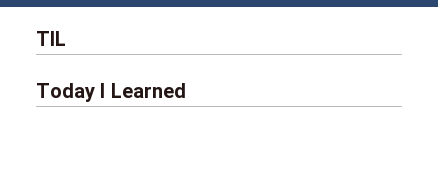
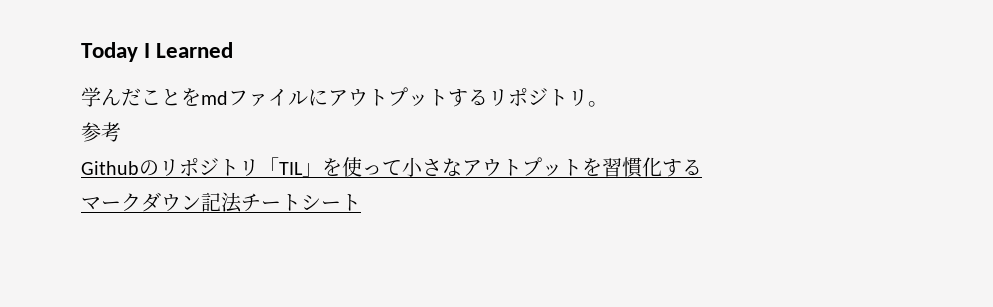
- TIL
+ 学んだことをmdファイルにアウトプットするリポジトリ。
+ 参考
+ Githubのリポジトリ「TIL」を使って小さなアウトプットを習慣化する
+ マークダウン記法チートシート

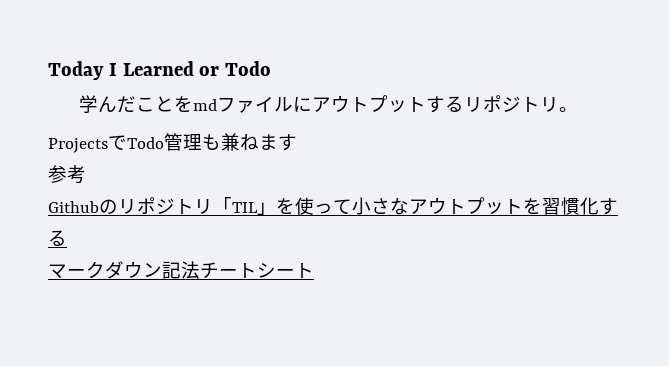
- Today I Learned
+ Today I Learned or Todo
+ ProjectsでTodo管理も兼ねます

